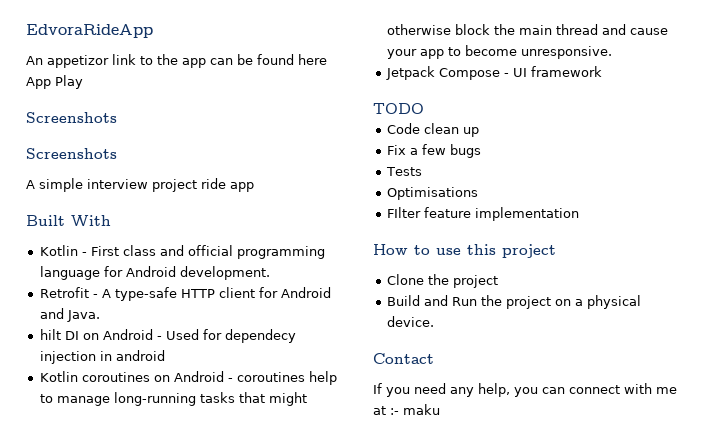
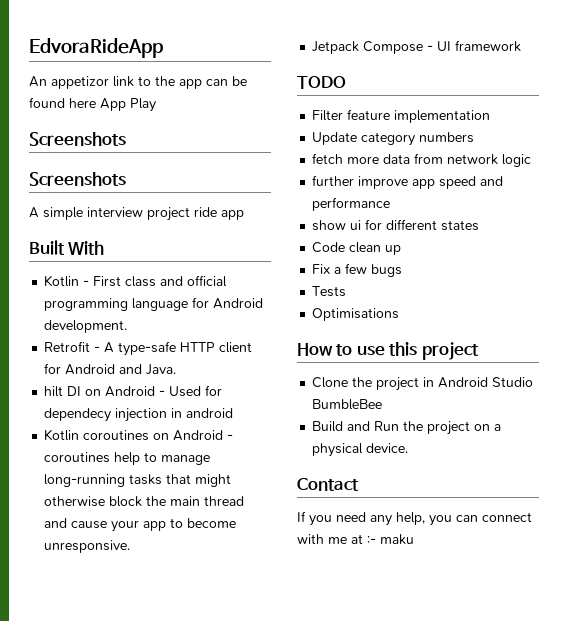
+ Filter feature implementation
+ Update category numbers
+ fetch more data from network logic
+ further improve app speed and performance
+ show ui for different states
- FIlter feature implementation
- Clone the project
+ Clone the project in Android Studio BumbleBee

